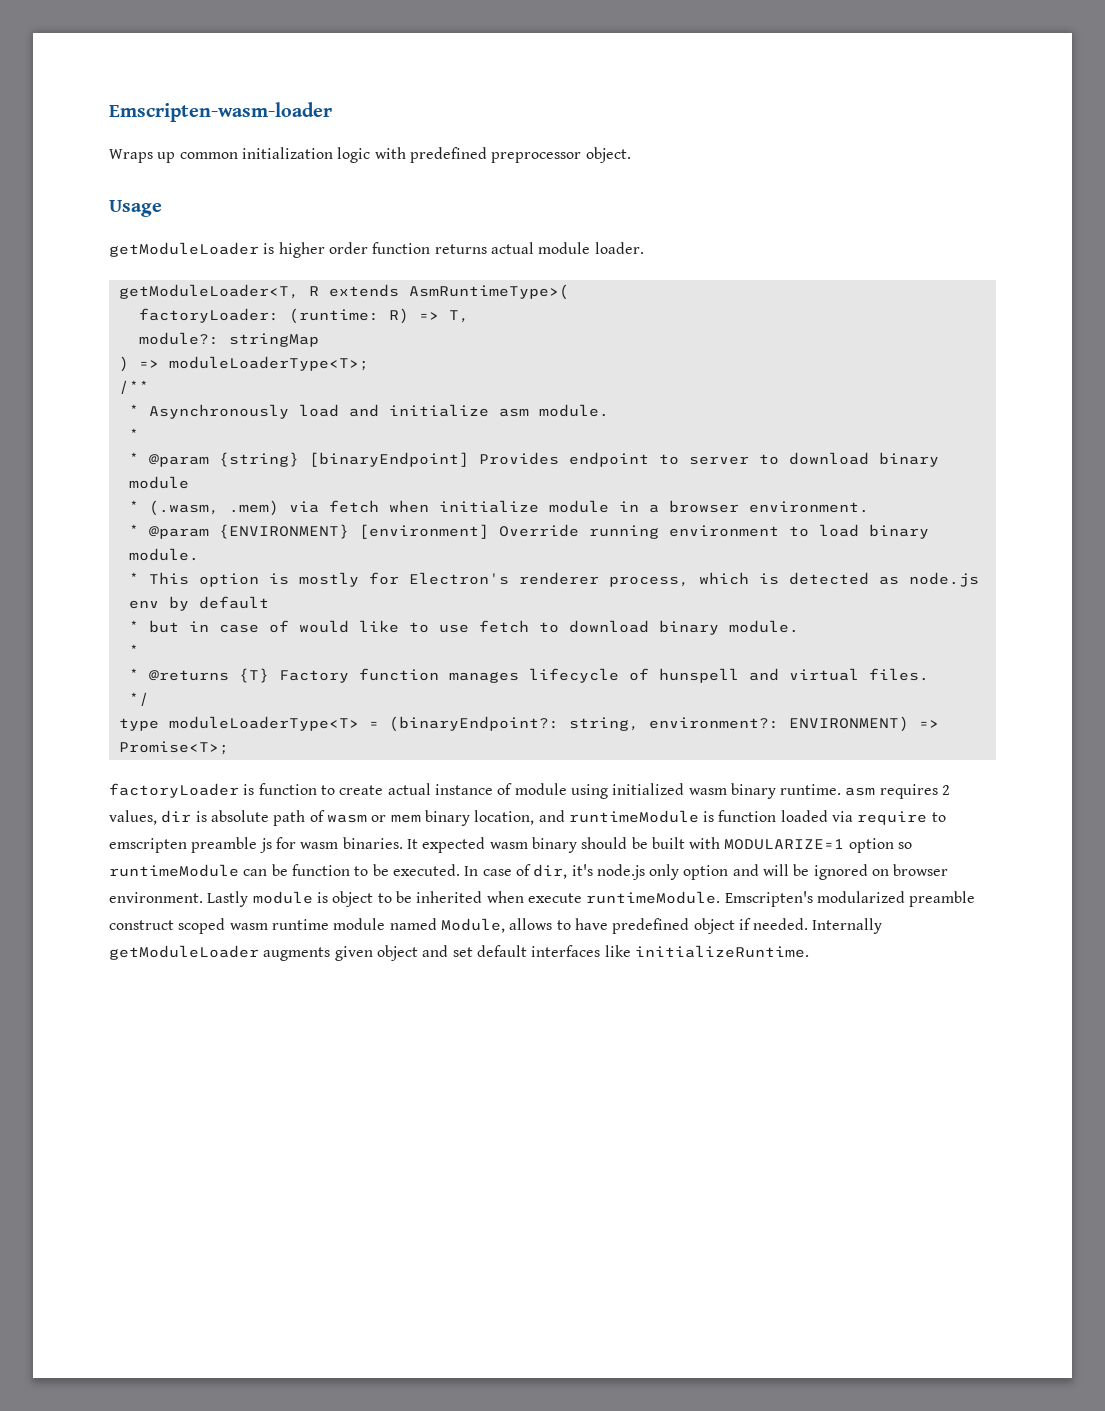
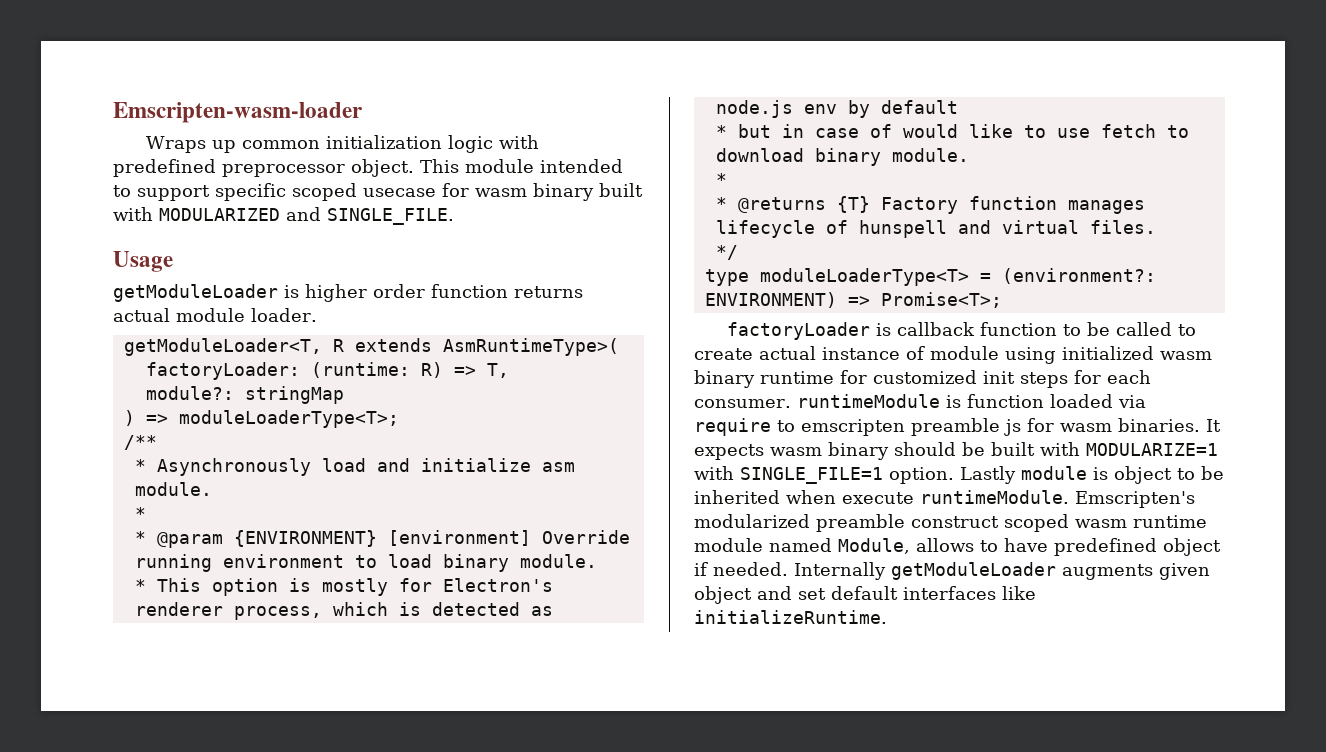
+ This module intended to support specific scoped usecase for wasm binary built with MODULARIZED and SINGLE_FILE.
- * @param {string} [binaryEndpoint] Provides endpoint to server to download binary module
- * (.wasm, .mem) via fetch when initialize module in a browser environment.
- type moduleLoaderType<T> = (binaryEndpoint?: string, environment?: ENVIRONMENT) => Promise<T>;
+ type moduleLoaderType<T> = (environment?: ENVIRONMENT) => Promise<T>;
- factoryLoader is function to create actual instance of module using initialized wasm binary runtime. asm requires 2 values, dir is absolute path of wasm or mem binary location, and runtimeModule is function loaded via require to emscripten preamble js for wasm binaries.
+ factoryLoader is callback function to be called to create actual instance of module using initialized wasm binary runtime for customized init steps for each consumer. runtimeModule is function loaded via require to emscripten preamble js for wasm binaries.
- It expected wasm binary should be built with MODULARIZE=1 option so runtimeModule can be function to be executed. In case of dir, it's node.js only option and will be ignored on browser environment.
+ It expects wasm binary should be built with MODULARIZE=1 with SINGLE_FILE=1 option.

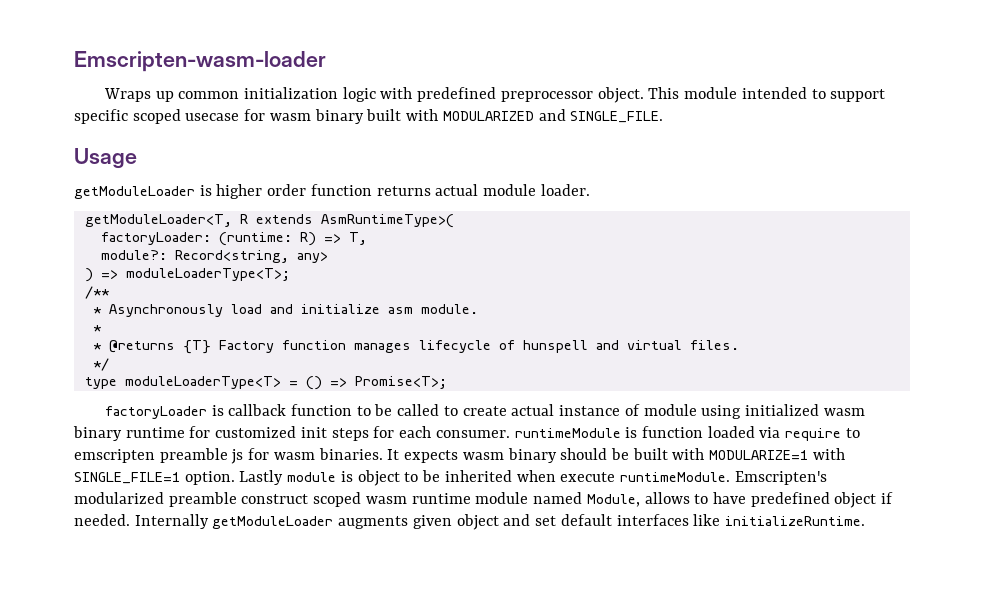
- module?: stringMap
+ module?: Record<string, any>
- * @param {ENVIRONMENT} [environment] Override running environment to load binary module.
- * This option is mostly for Electron's renderer process, which is detected as node.js env by default
- * but in case of would like to use fetch to download binary module.
- *
- type moduleLoaderType<T> = (environment?: ENVIRONMENT) => Promise<T>;
+ type moduleLoaderType<T> = () => Promise<T>;

